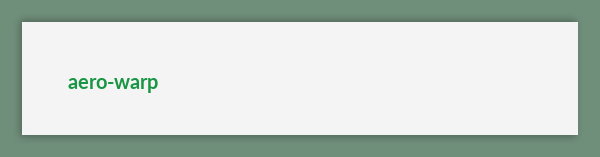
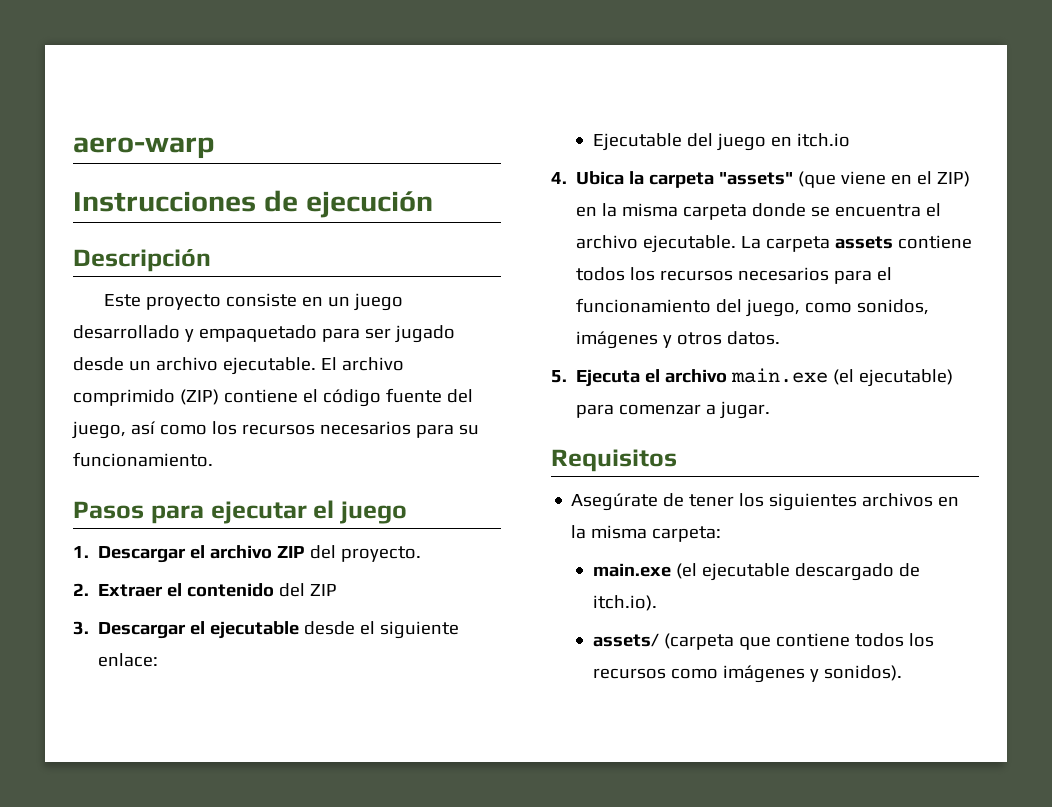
+ Instrucciones de ejecución
+ Descripción
+ Este proyecto consiste en un juego desarrollado y empaquetado para ser jugado desde un archivo ejecutable. El archivo comprimido (ZIP) contiene el código fuente del juego, así como los recursos necesarios para su funcionamiento.
+ Pasos para ejecutar el juego
+ 1. Descargar el archivo ZIP del proyecto.
+ 2. Extraer el contenido del ZIP
+ 3. Descargar el ejecutable desde el siguiente enlace:
+ Ejecutable del juego en itch.io
+ 4. Ubica la carpeta "assets" (que viene en el ZIP) en la misma carpeta donde se encuentra el archivo ejecutable. La carpeta assets contiene todos los recursos necesarios para el funcionamiento del juego, como sonidos, imágenes y otros datos.
+ 5. Ejecuta el archivo main.exe (el ejecutable) para comenzar a jugar.
+ Requisitos
+ Asegúrate de tener los siguientes archivos en la misma carpeta:
+ main.exe (el ejecutable descargado de itch.io).
+ assets/ (carpeta que contiene todos los recursos como imágenes y sonidos).

